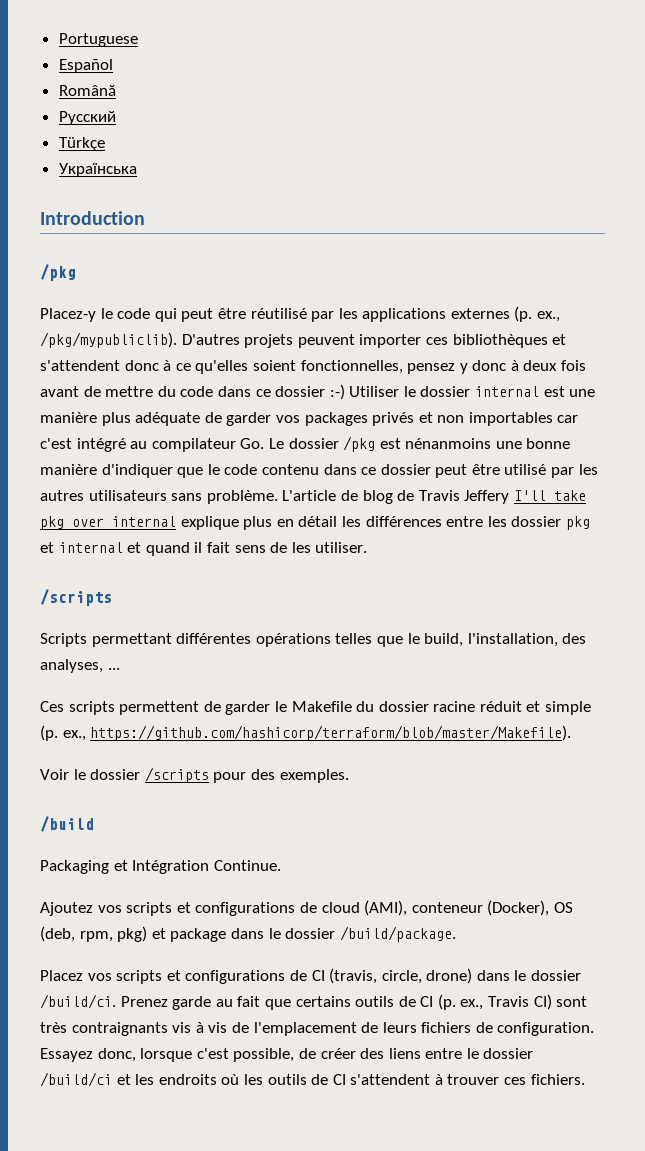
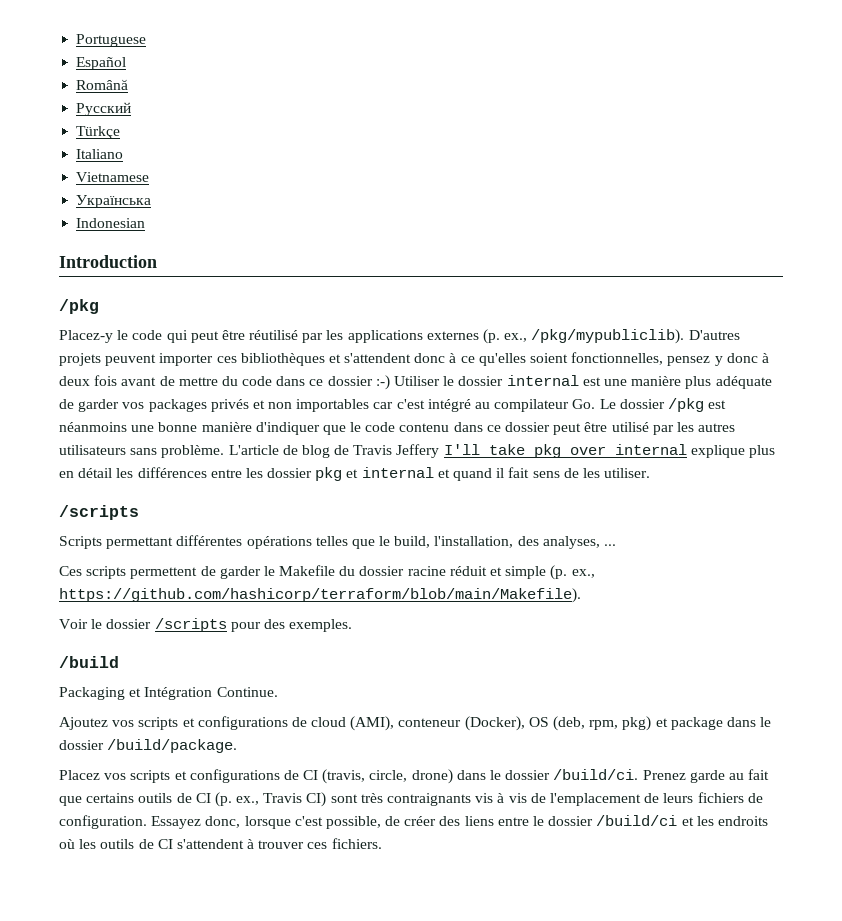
+ Italiano
+ Vietnamese
+ Indonesian
- D'autres projets peuvent importer ces bibliothèques et s'attendent donc à ce qu'elles soient fonctionnelles, pensez y donc à deux fois avant de mettre du code dans ce dossier :-) Utiliser le dossier internal est une manière plus adéquate de garder vos packages privés et non importables car c'est intégré au compilateur Go. Le dossier /pkg est nénanmoins une bonne manière d'indiquer que le code contenu dans ce dossier peut être utilisé par les autres utilisateurs sans problème.
+ D'autres projets peuvent importer ces bibliothèques et s'attendent donc à ce qu'elles soient fonctionnelles, pensez y donc à deux fois avant de mettre du code dans ce dossier :-) Utiliser le dossier internal est une manière plus adéquate de garder vos packages privés et non importables car c'est intégré au compilateur Go. Le dossier /pkg est néanmoins une bonne manière d'indiquer que le code contenu dans ce dossier peut être utilisé par les autres utilisateurs sans problème.
- Ces scripts permettent de garder le Makefile du dossier racine réduit et simple (p. ex., https://github.com/hashicorp/terraform/blob/master/Makefile).
+ Ces scripts permettent de garder le Makefile du dossier racine réduit et simple (p. ex., https://github.com/hashicorp/terraform/blob/main/Makefile).

